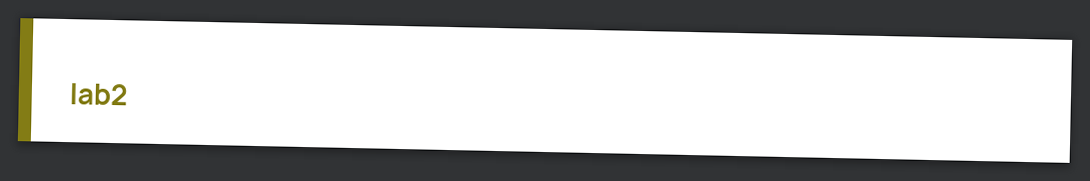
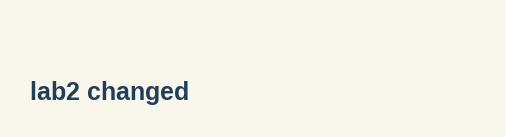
- lab2
+ lab2 changed

